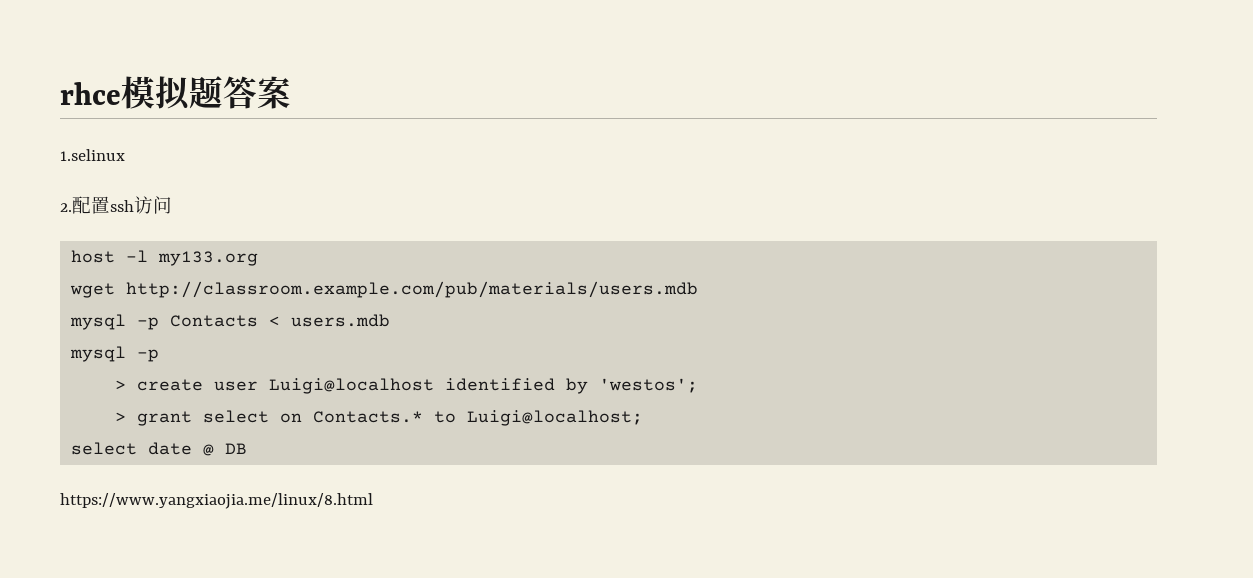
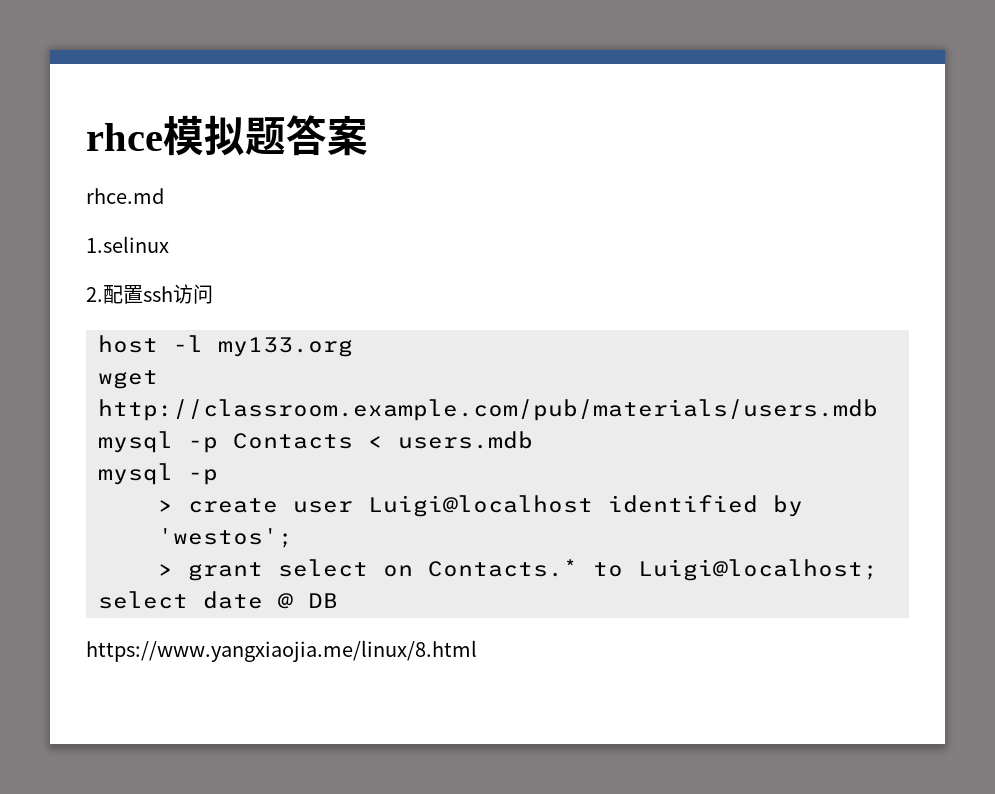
+ rhce.md

